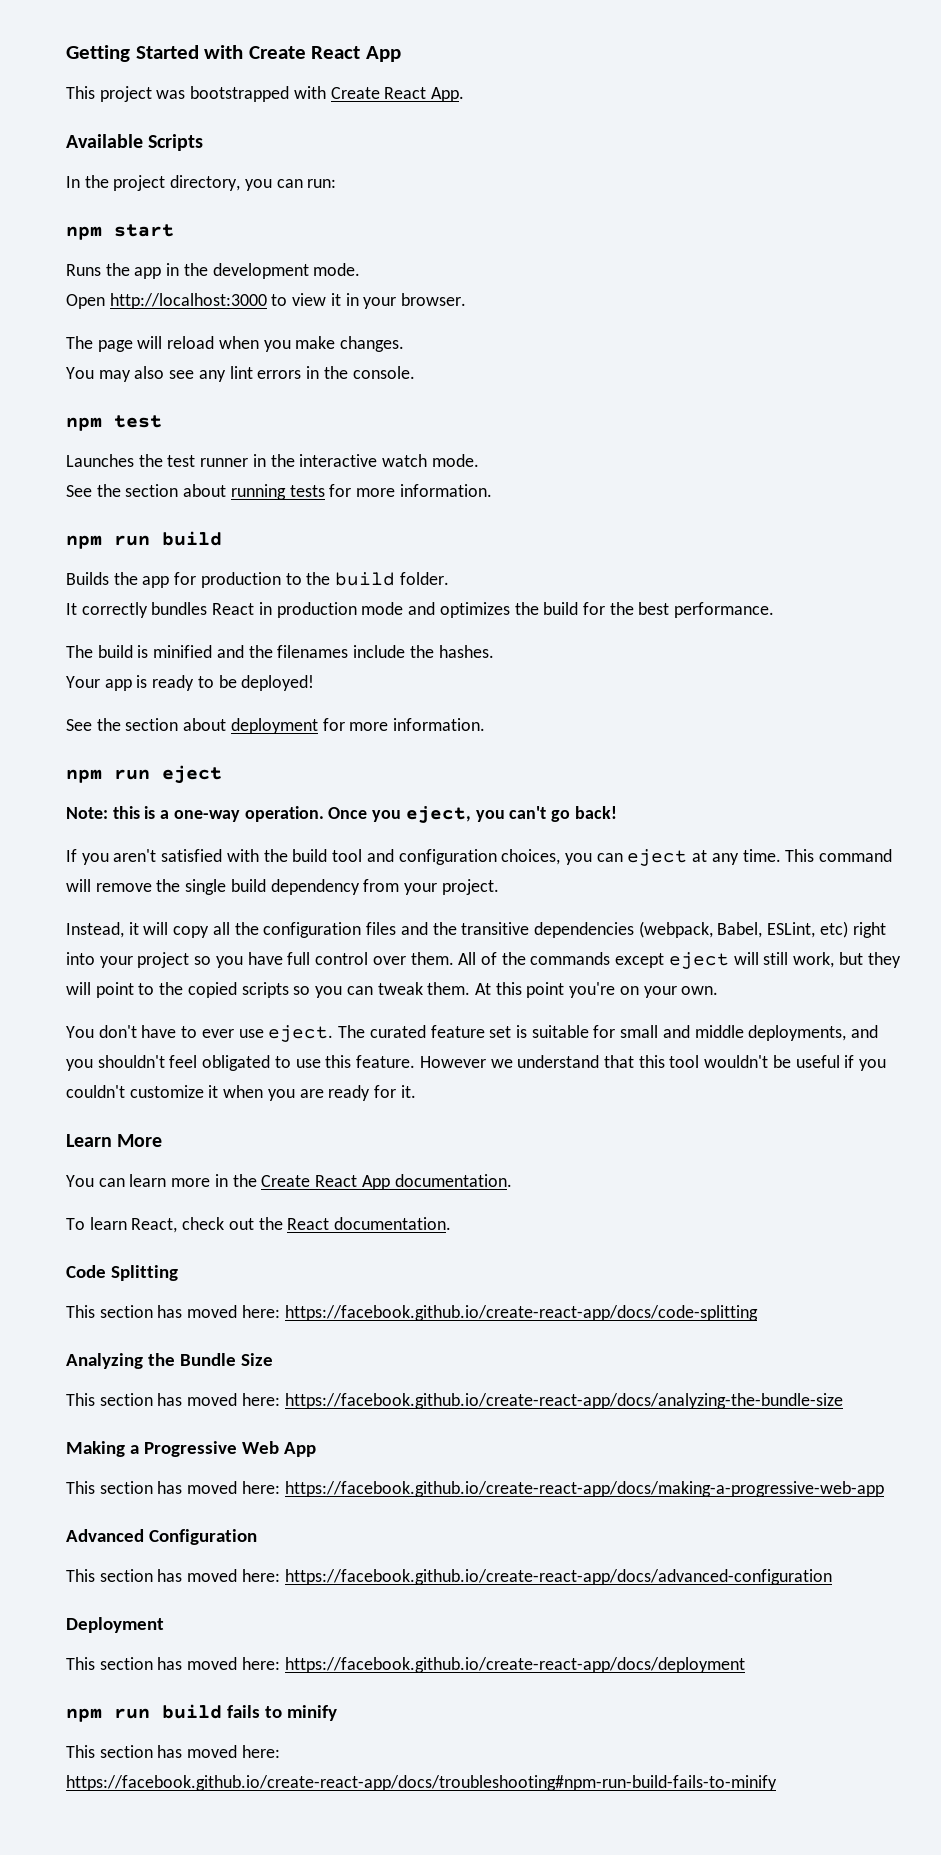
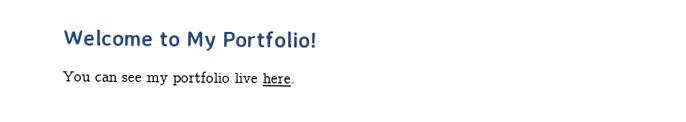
- Getting Started with Create React App
- This project was bootstrapped with Create React App.
- Available Scripts
- In the project directory, you can run:
- npm start
- Runs the app in the development mode.
- Open http://localhost:3000 to view it in your browser.
- The page will reload when you make changes.
- You may also see any lint errors in the console.
- npm test
- Launches the test runner in the interactive watch mode.
- See the section about running tests for more information.
- npm run build
- Builds the app for production to the build folder.
- It correctly bundles React in production mode and optimizes the build for the best performance.
- The build is minified and the filenames include the hashes.
- Your app is ready to be deployed!
- See the section about deployment for more information.
- npm run eject
- Note: this is a one-way operation. Once you eject, you can't go back!
- If you aren't satisfied with the build tool and configuration choices, you can eject at any time. This command will remove the single build dependency from your project.
- Instead, it will copy all the configuration files and the transitive dependencies (webpack, Babel, ESLint, etc) right into your project so you have full control over them. All of the commands except eject will still work, but they will point to the copied scripts so you can tweak them. At this point you're on your own.
- You don't have to ever use eject. The curated feature set is suitable for small and middle deployments, and you shouldn't feel obligated to use this feature. However we understand that this tool wouldn't be useful if you couldn't customize it when you are ready for it.
- Learn More
- You can learn more in the Create React App documentation.
- To learn React, check out the React documentation.
- Code Splitting
- This section has moved here: https://facebook.github.io/create-react-app/docs/code-splitting
- Analyzing the Bundle Size
- This section has moved here: https://facebook.github.io/create-react-app/docs/analyzing-the-bundle-size
- Making a Progressive Web App
- This section has moved here: https://facebook.github.io/create-react-app/docs/making-a-progressive-web-app
- Advanced Configuration
- This section has moved here: https://facebook.github.io/create-react-app/docs/advanced-configuration
- Deployment
- This section has moved here: https://facebook.github.io/create-react-app/docs/deployment
- npm run build fails to minify
- This section has moved here: https://facebook.github.io/create-react-app/docs/troubleshooting#npm-run-build-fails-to-minify
+ Welcome to My Portfolio!
+ You can see my portfolio live here.

